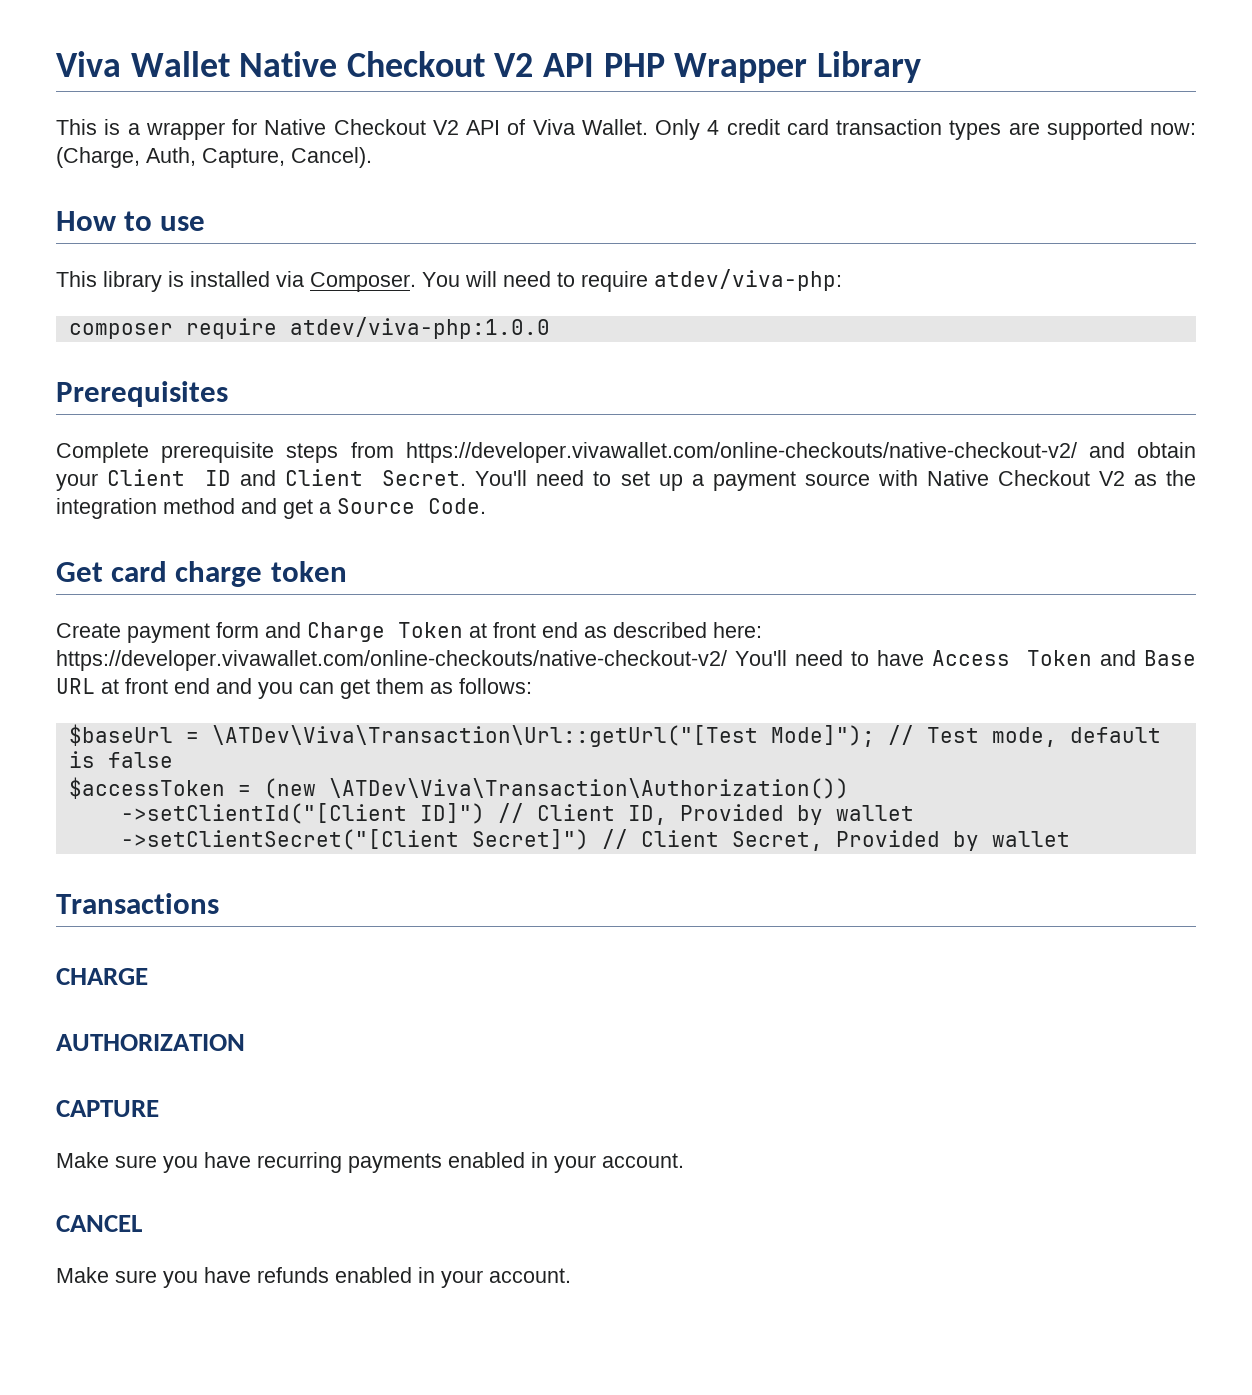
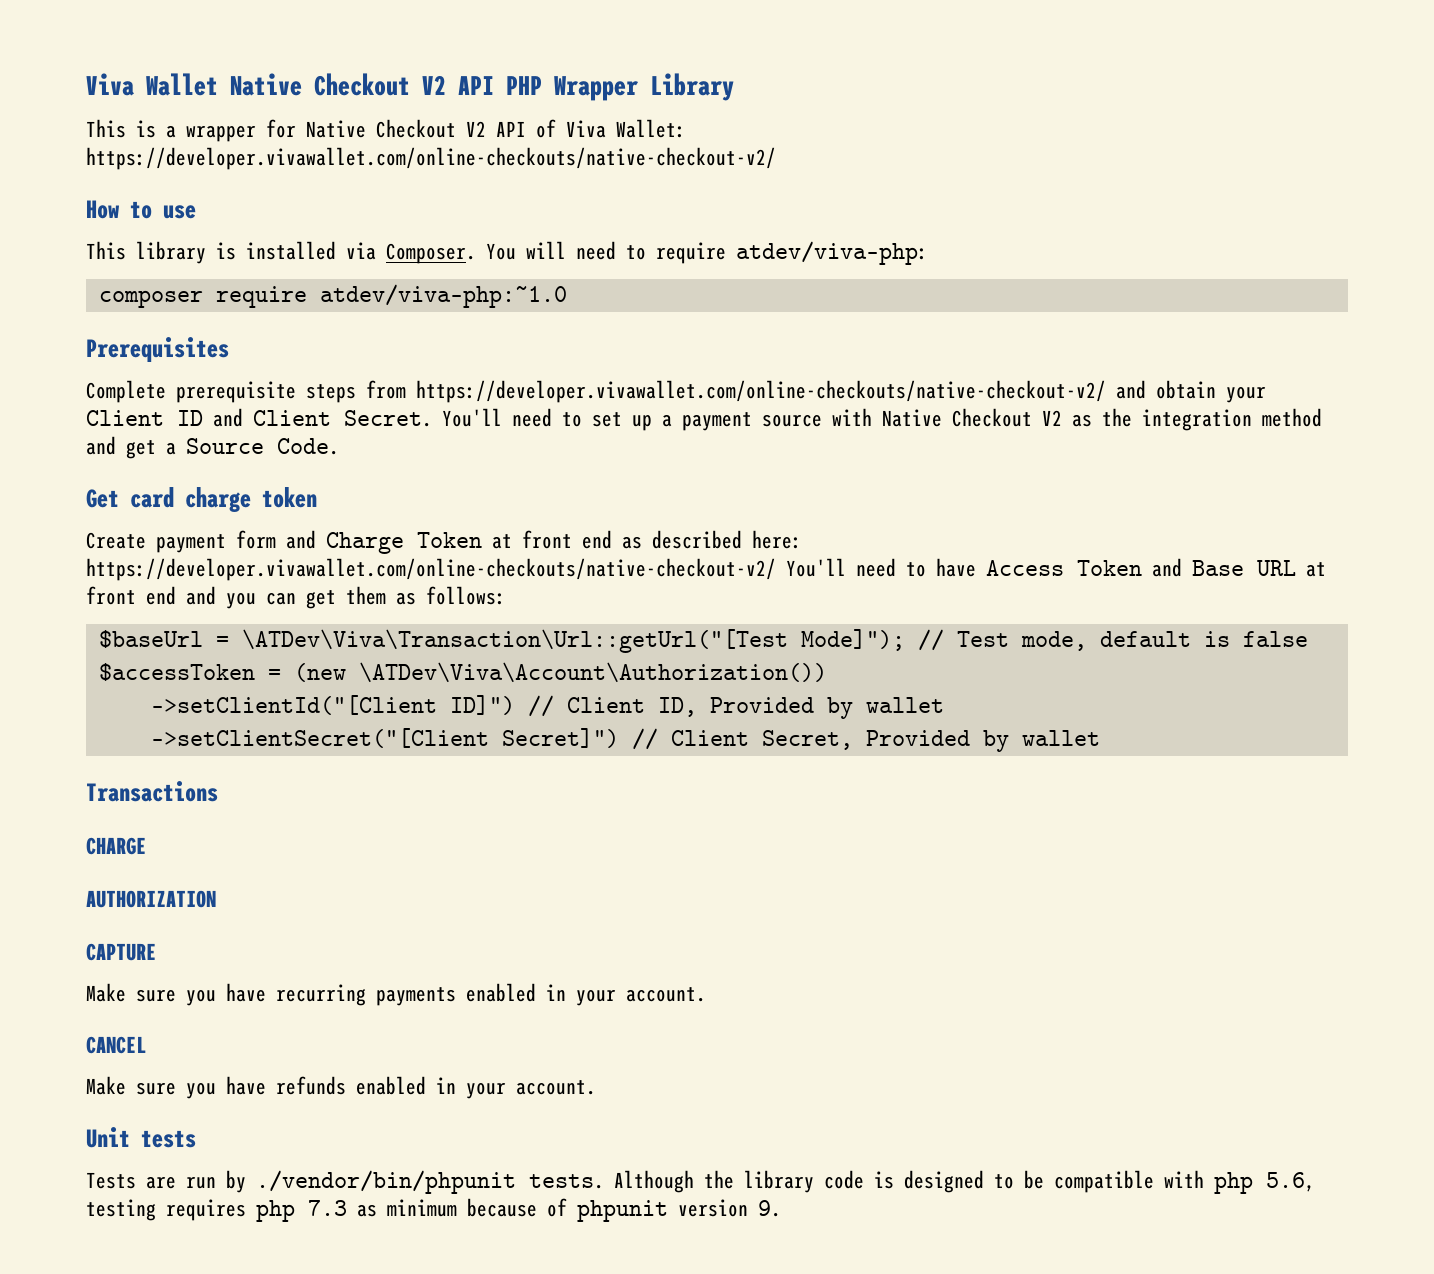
- This is a wrapper for Native Checkout V2 API of Viva Wallet. Only 4 credit card transaction types are supported now: (Charge, Auth, Capture, Cancel).
+ This is a wrapper for Native Checkout V2 API of Viva Wallet: https://developer.vivawallet.com/online-checkouts/native-checkout-v2/
- composer require atdev/viva-php:1.0.0
+ composer require atdev/viva-php:~1.0
- $accessToken = (new \ATDev\Viva\Transaction\Authorization())
+ $accessToken = (new \ATDev\Viva\Account\Authorization())
+ Unit tests
+ Tests are run by ./vendor/bin/phpunit tests. Although the library code is designed to be compatible with php 5.6, testing requires php 7.3 as minimum because of phpunit version 9.

